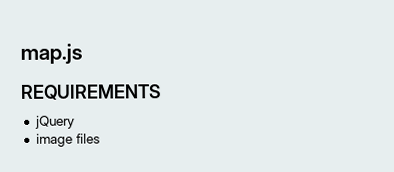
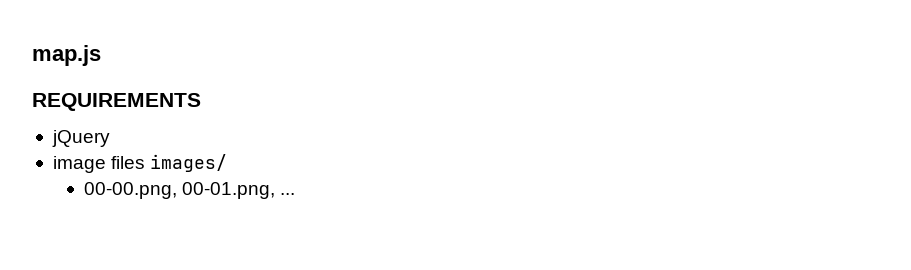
- image files
+ image files images/
+ 00-00.png, 00-01.png, ...

